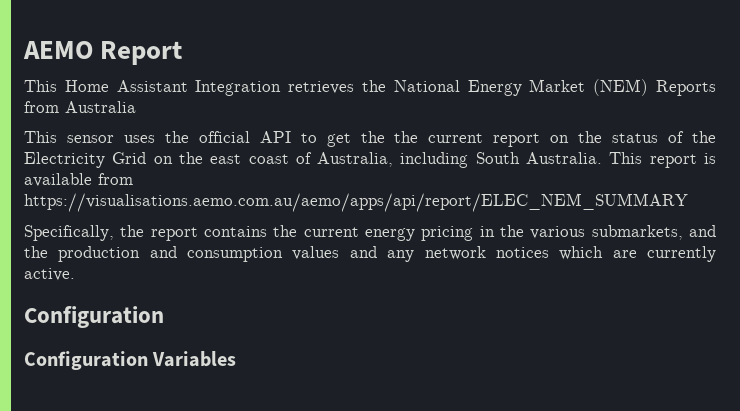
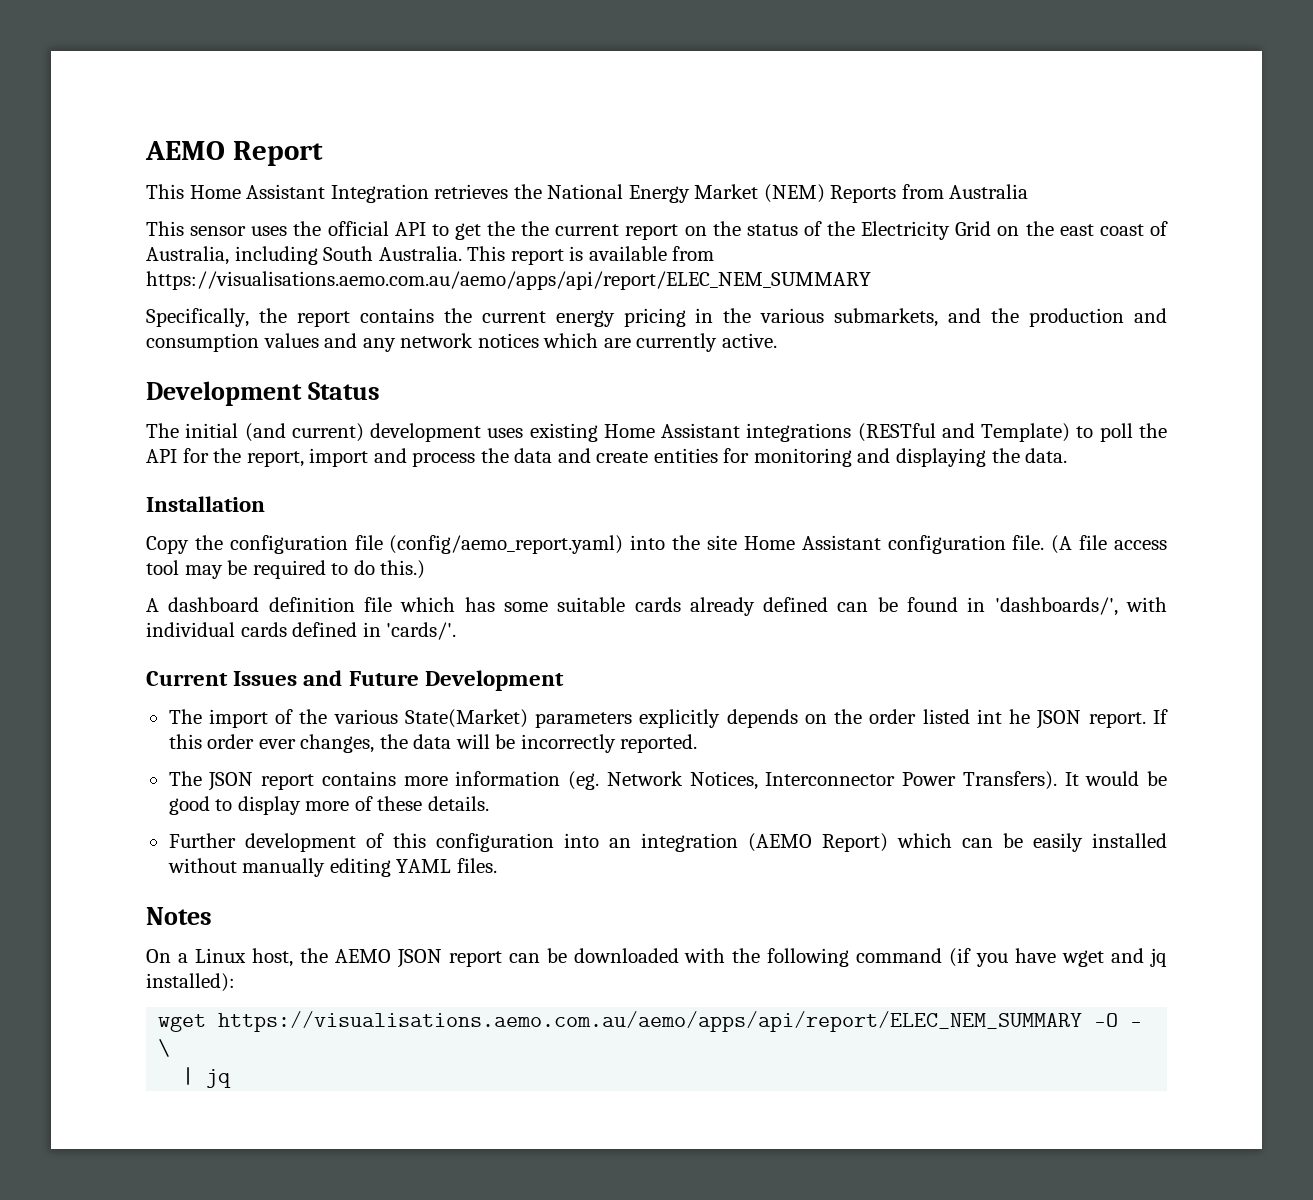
  Specifically, the report contains the current energy pricing in the various submarkets, and the production and consumption values and any network notices which are currently active.
- Configuration
- Configuration Variables
+ Development Status
+ The initial (and current) development uses existing Home Assistant integrations (RESTful and Template) to poll the API for the report, import and process the data and create entities for monitoring and displaying the data.
+ Installation
+ Copy the configuration file (config/aemo_report.yaml) into the site Home Assistant configuration file. (A file access tool may be required to do this.)
+ A dashboard definition file which has some suitable cards already defined can be found in 'dashboards/', with individual cards defined in 'cards/'.
+ Current Issues and Future Development
+ The import of the various State(Market) parameters explicitly depends on the order listed int he JSON report. If this order ever changes, the data will be incorrectly reported.
+ The JSON report contains more information (eg. Network Notices, Interconnector Power Transfers). It would be good to display more of these details.
+ Further development of this configuration into an integration (AEMO Report) which can be easily installed without manually editing YAML files.
+ Notes
+ On a Linux host, the AEMO JSON report can be downloaded with the following command (if you have wget and jq installed):
+ wget https://visualisations.aemo.com.au/aemo/apps/api/report/ELEC_NEM_SUMMARY -O - \
+ | jq

